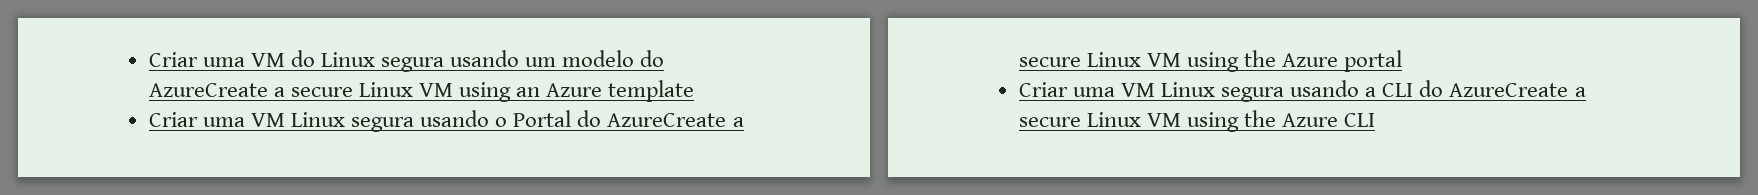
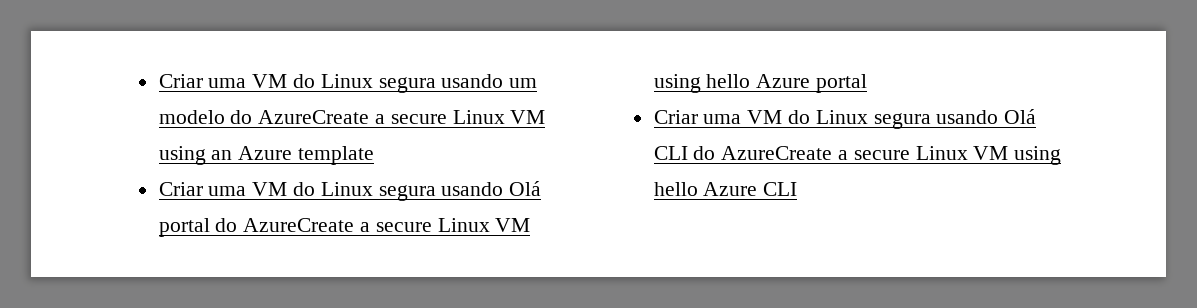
- Criar uma VM Linux segura usando o Portal do AzureCreate a secure Linux VM using the Azure portal
+ Criar uma VM do Linux segura usando Olá portal do AzureCreate a secure Linux VM using hello Azure portal
- Criar uma VM Linux segura usando a CLI do AzureCreate a secure Linux VM using the Azure CLI
+ Criar uma VM do Linux segura usando Olá CLI do AzureCreate a secure Linux VM using hello Azure CLI

